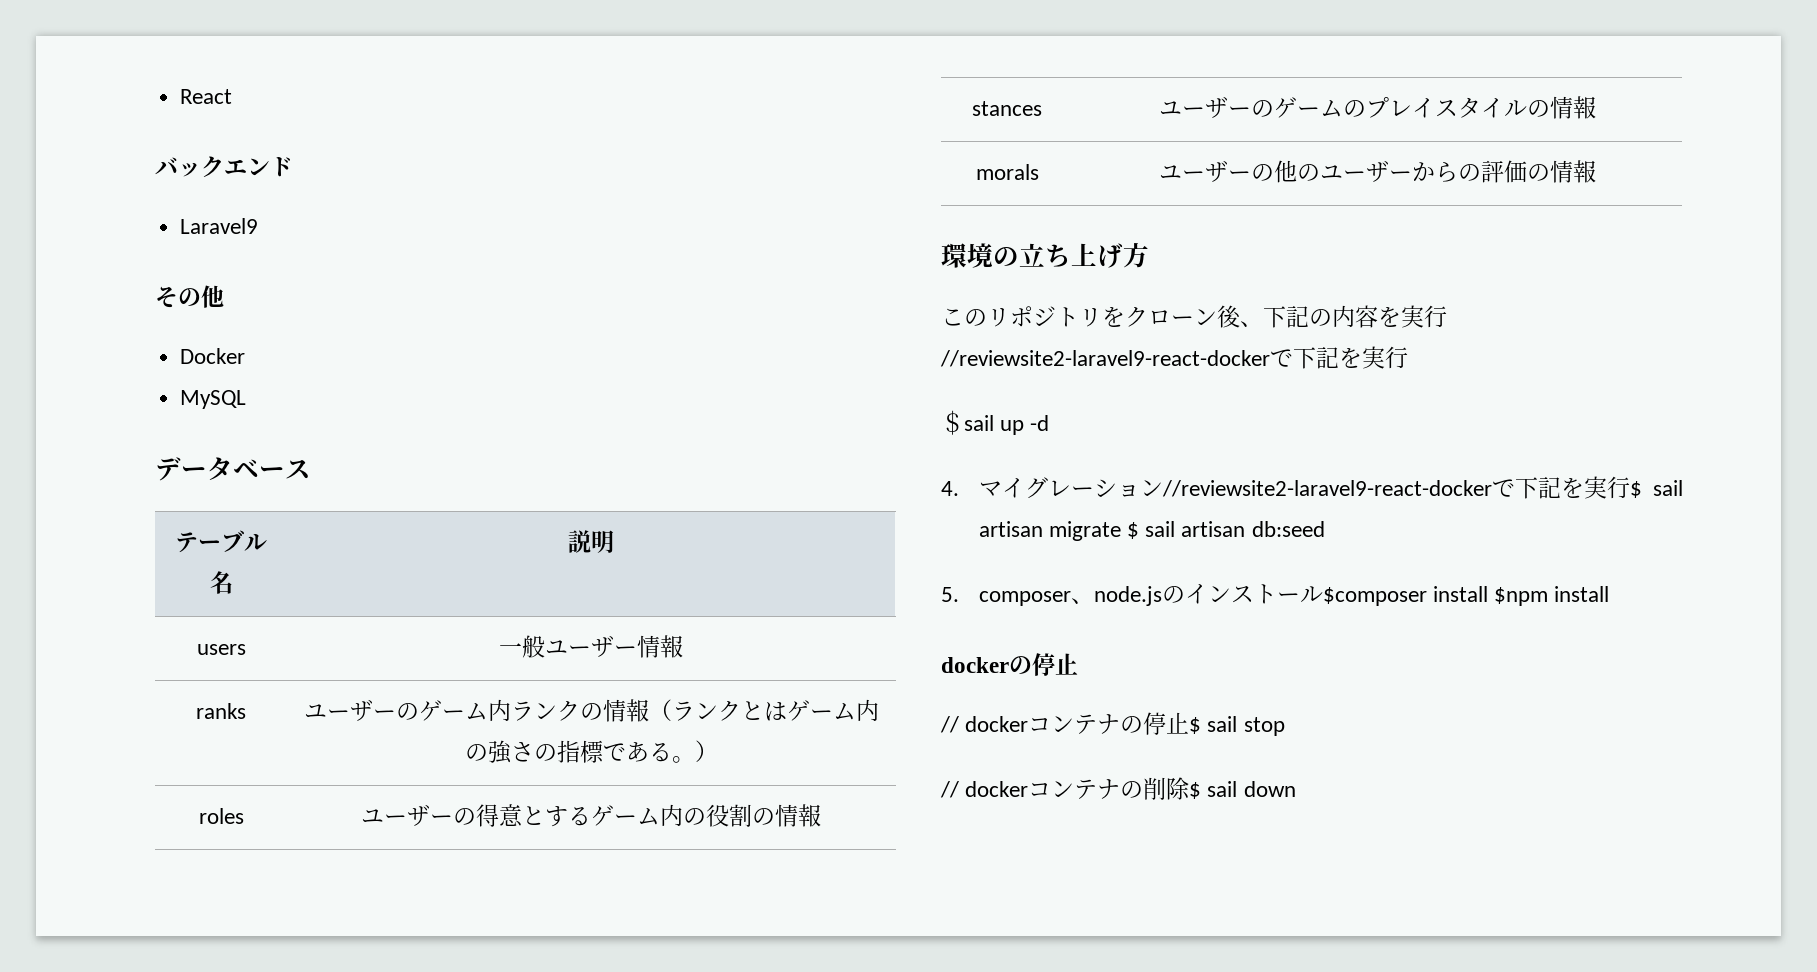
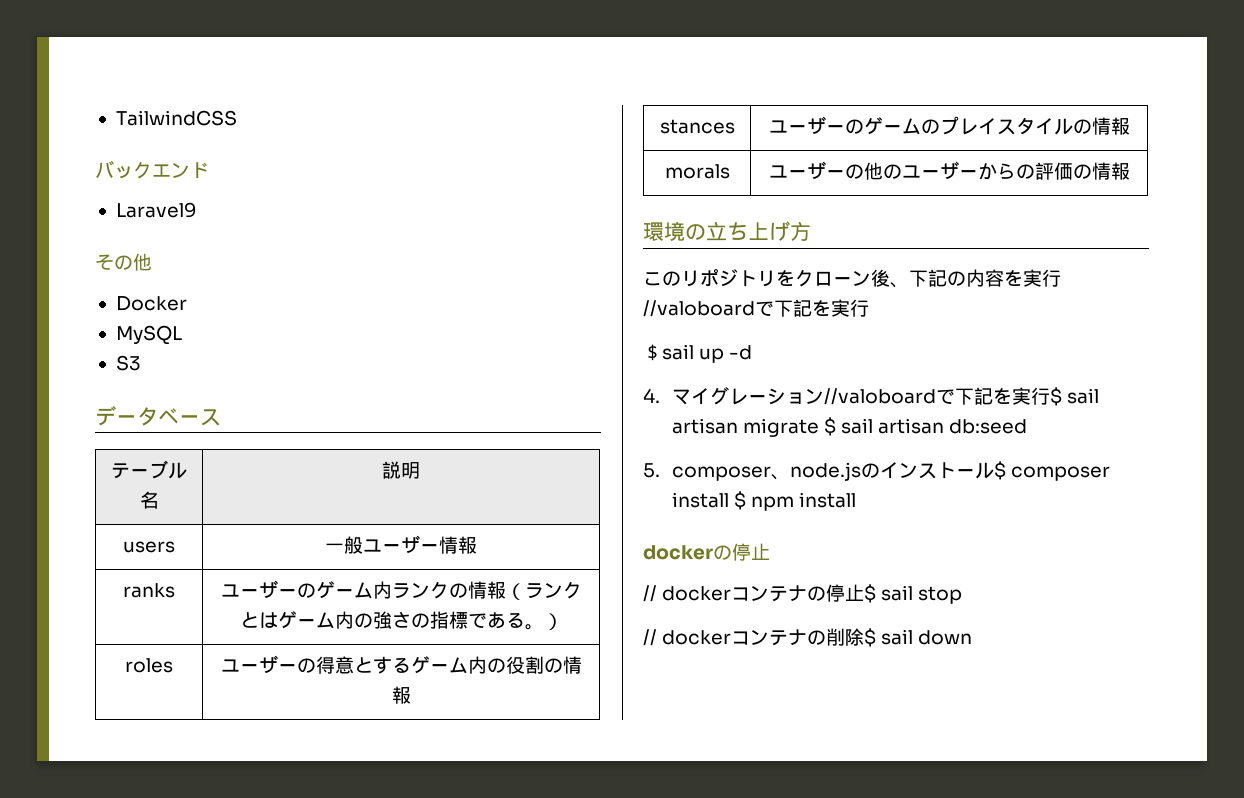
- React
+ TailwindCSS
+ S3
- このリポジトリをクローン後、下記の内容を実行//reviewsite2-laravel9-react-dockerで下記を実行
+ このリポジトリをクローン後、下記の内容を実行//valoboardで下記を実行
- 4.マイグレーション//reviewsite2-laravel9-react-dockerで下記を実行$ sail artisan migrate $ sail artisan db:seed
+ 4.マイグレーション//valoboardで下記を実行$ sail artisan migrate $ sail artisan db:seed
- 5. composer、node.jsのインストール$composer install $npm install
+ 5. composer、node.jsのインストール$ composer install $ npm install

